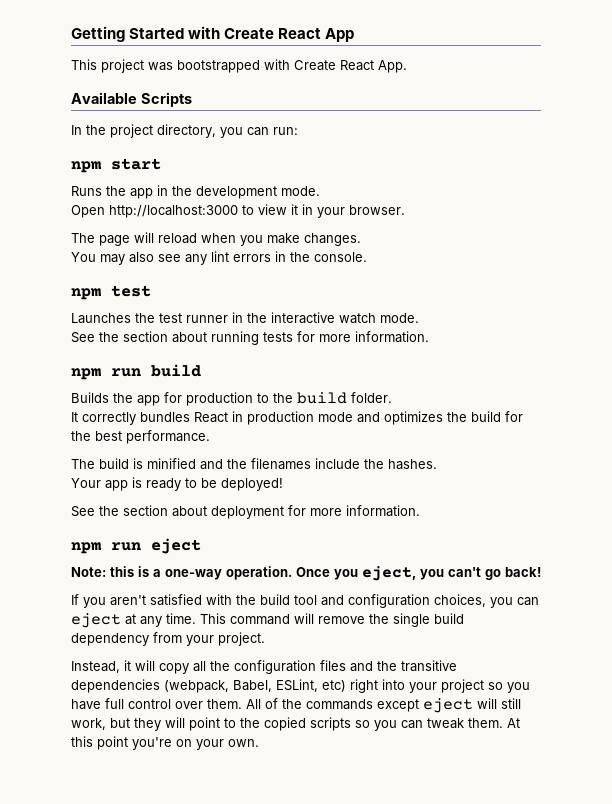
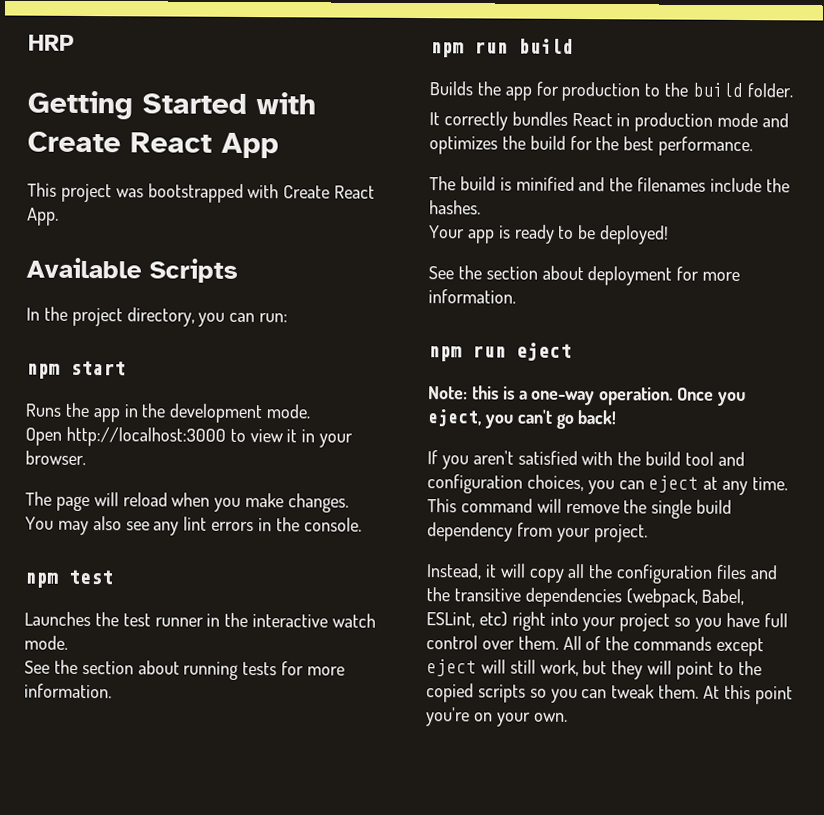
+ HRP

